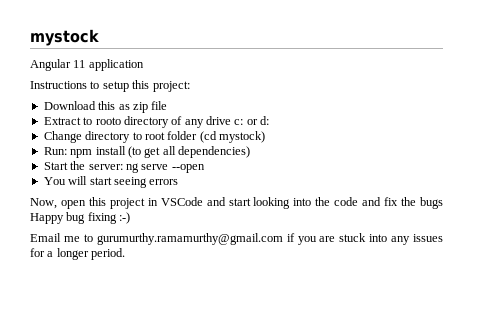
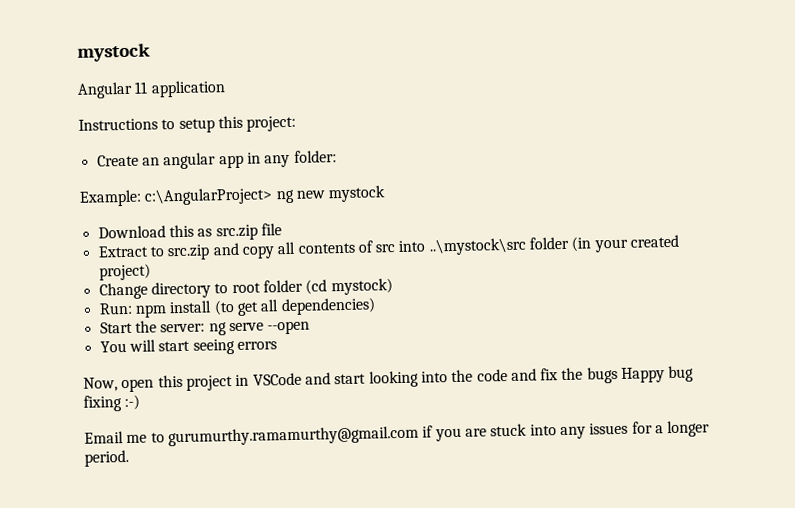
+ Create an angular app in any folder:
+ Example: c:\AngularProject> ng new mystock
- Download this as zip file
+ Download this as src.zip file
- Extract to rooto directory of any drive c: or d:
+ Extract to src.zip and copy all contents of src into ..\mystock\src folder (in your created project)

